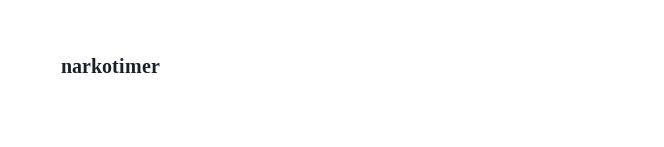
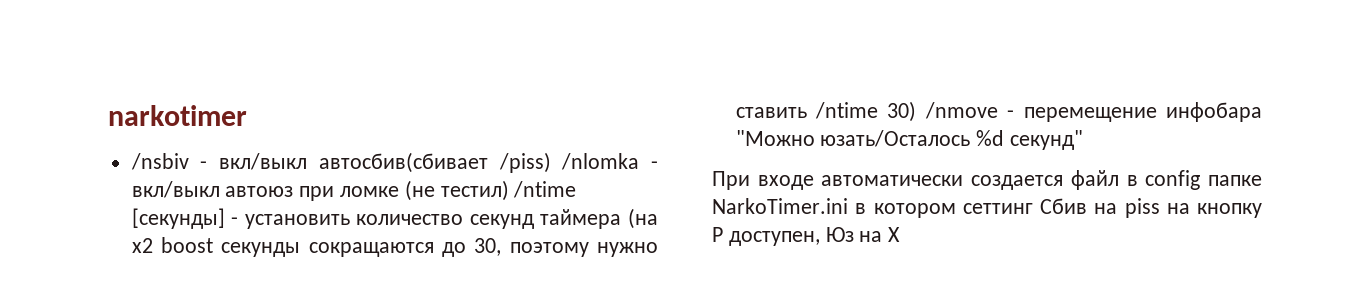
+ /nsbiv - вкл/выкл автосбив(сбивает /piss) /nlomka - вкл/выкл автоюз при ломке (не тестил) /ntime [секунды] - установить количество секунд таймера (на x2 boost секунды сокращаются до 30, поэтому нужно ставить /ntime 30) /nmove - перемещение инфобара "Можно юзать/Осталось %d секунд"
+ При входе автоматически создается файл в config папке NarkoTimer.ini в котором сеттинг Сбив на piss на кнопку P доступен, Юз на X

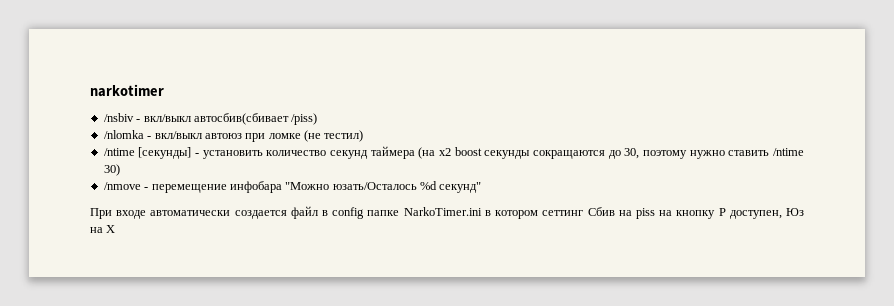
- /nsbiv - вкл/выкл автосбив(сбивает /piss) /nlomka - вкл/выкл автоюз при ломке (не тестил) /ntime [секунды] - установить количество секунд таймера (на x2 boost секунды сокращаются до 30, поэтому нужно ставить /ntime 30) /nmove - перемещение инфобара "Можно юзать/Осталось %d секунд"
+ /nsbiv - вкл/выкл автосбив(сбивает /piss)
+ /nlomka - вкл/выкл автоюз при ломке (не тестил)
+ /ntime [секунды] - установить количество секунд таймера (на x2 boost секунды сокращаются до 30, поэтому нужно ставить /ntime 30)
+ /nmove - перемещение инфобара "Можно юзать/Осталось %d секунд"

